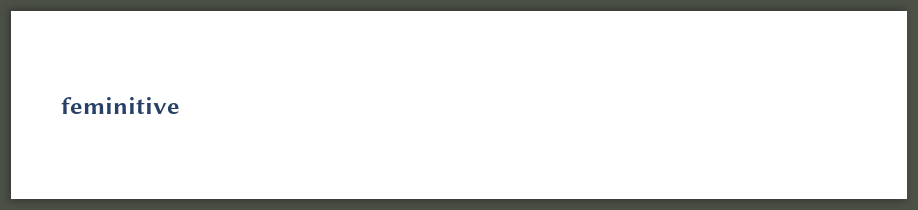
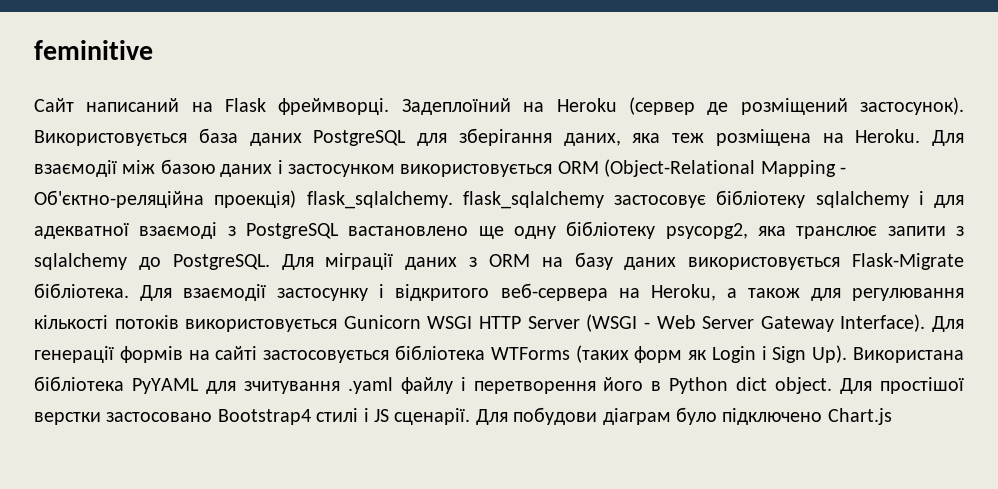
+ Сайт написаний на Flask фреймворці. Задеплоїний на Heroku (сервер де розміщений застосунок). Використовується база даних PostgreSQL для зберігання даних, яка теж розміщена на Heroku. Для взаємодії між базою даних і застосунком використовується ORM (Object-Relational Mapping - Об'єктно-реляційна проекція) flask_sqlalchemy. flask_sqlalchemy застосовує бібліотеку sqlalchemy і для адекватної взаємоді з PostgreSQL вастановлено ще одну бібліотеку psycopg2, яка транслює запити з sqlalchemy до PostgreSQL. Для міграції даних з ORM на базу даних використовується Flask-Migrate бібліотека. Для взаємодії застосунку і відкритого веб-сервера на Heroku, а також для регулювання кількості потоків використовується Gunicorn WSGI HTTP Server (WSGI - Web Server Gateway Interface). Для генерації формів на сайті застосовується бібліотека WTForms (таких форм як Login і Sign Up). Використана бібліотека PyYAML для зчитування .yaml файлу і перетворення його в Python dict object. Для простішої верстки застосовано Bootstrap4 стилі і JS сценарії. Для побудови діаграм було підключено Chart.js

